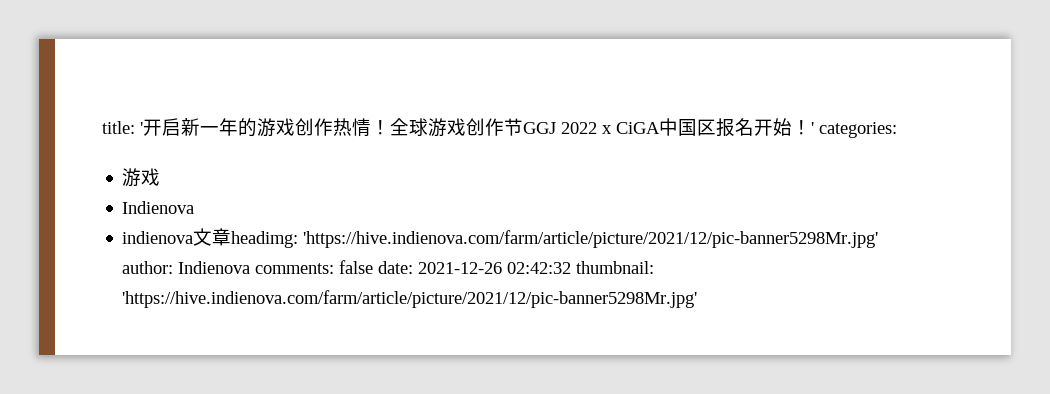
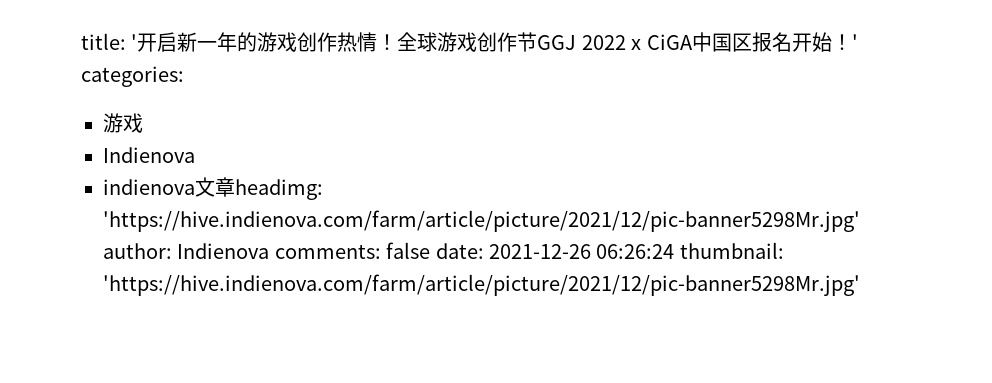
- indienova文章headimg: 'https://hive.indienova.com/farm/article/picture/2021/12/pic-banner5298Mr.jpg' author: Indienova comments: false date: 2021-12-26 02:42:32 thumbnail: 'https://hive.indienova.com/farm/article/picture/2021/12/pic-banner5298Mr.jpg'
+ indienova文章headimg: 'https://hive.indienova.com/farm/article/picture/2021/12/pic-banner5298Mr.jpg' author: Indienova comments: false date: 2021-12-26 06:26:24 thumbnail: 'https://hive.indienova.com/farm/article/picture/2021/12/pic-banner5298Mr.jpg'

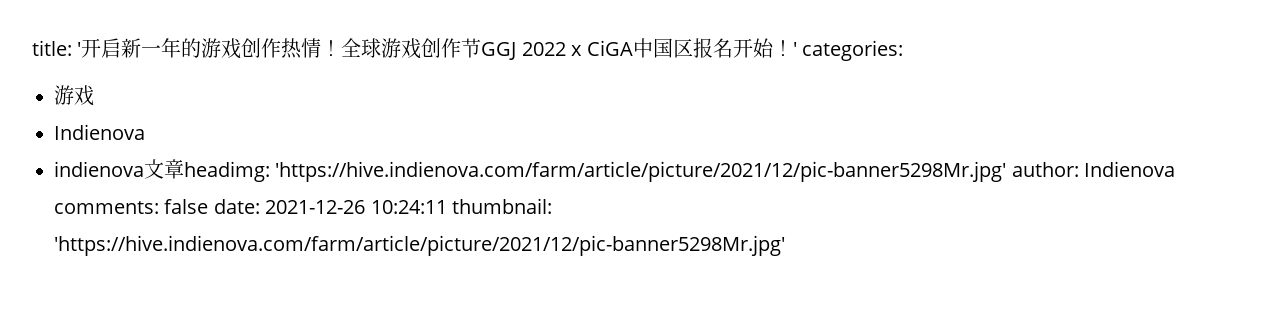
- indienova文章headimg: 'https://hive.indienova.com/farm/article/picture/2021/12/pic-banner5298Mr.jpg' author: Indienova comments: false date: 2021-12-26 06:26:24 thumbnail: 'https://hive.indienova.com/farm/article/picture/2021/12/pic-banner5298Mr.jpg'
+ indienova文章headimg: 'https://hive.indienova.com/farm/article/picture/2021/12/pic-banner5298Mr.jpg' author: Indienova comments: false date: 2021-12-26 10:24:11 thumbnail: 'https://hive.indienova.com/farm/article/picture/2021/12/pic-banner5298Mr.jpg'

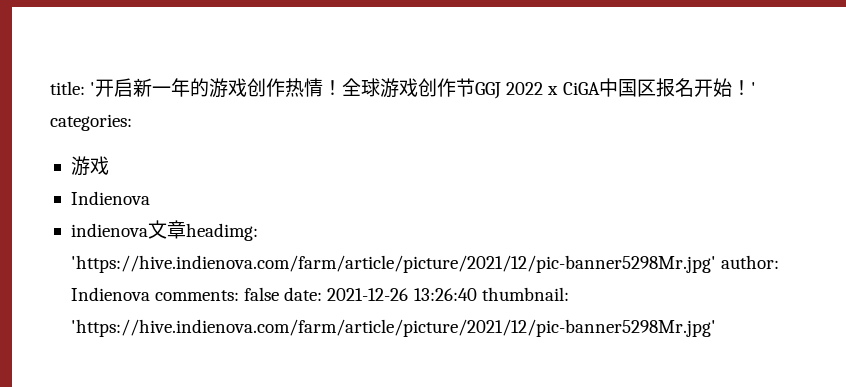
- indienova文章headimg: 'https://hive.indienova.com/farm/article/picture/2021/12/pic-banner5298Mr.jpg' author: Indienova comments: false date: 2021-12-26 10:24:11 thumbnail: 'https://hive.indienova.com/farm/article/picture/2021/12/pic-banner5298Mr.jpg'
+ indienova文章headimg: 'https://hive.indienova.com/farm/article/picture/2021/12/pic-banner5298Mr.jpg' author: Indienova comments: false date: 2021-12-26 13:26:40 thumbnail: 'https://hive.indienova.com/farm/article/picture/2021/12/pic-banner5298Mr.jpg'

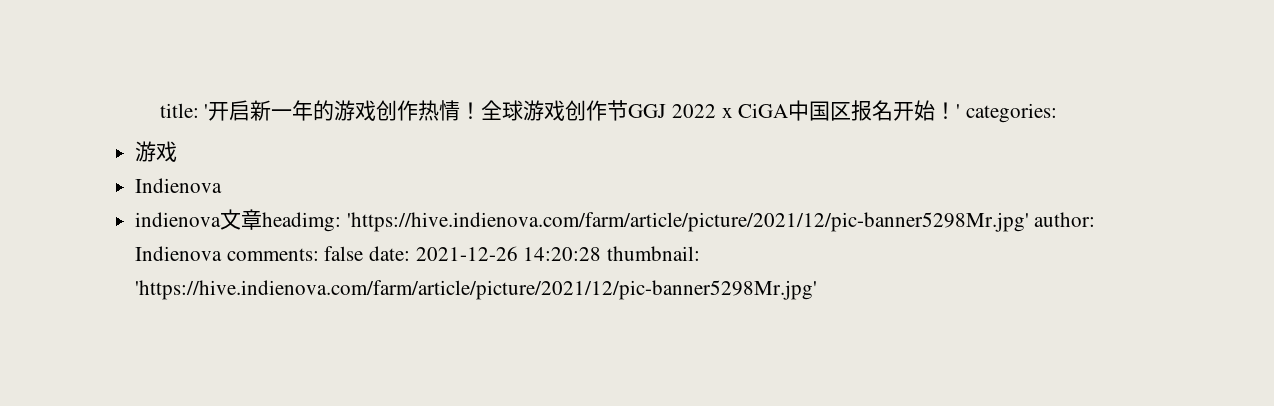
- indienova文章headimg: 'https://hive.indienova.com/farm/article/picture/2021/12/pic-banner5298Mr.jpg' author: Indienova comments: false date: 2021-12-26 13:26:40 thumbnail: 'https://hive.indienova.com/farm/article/picture/2021/12/pic-banner5298Mr.jpg'
+ indienova文章headimg: 'https://hive.indienova.com/farm/article/picture/2021/12/pic-banner5298Mr.jpg' author: Indienova comments: false date: 2021-12-26 14:20:28 thumbnail: 'https://hive.indienova.com/farm/article/picture/2021/12/pic-banner5298Mr.jpg'

